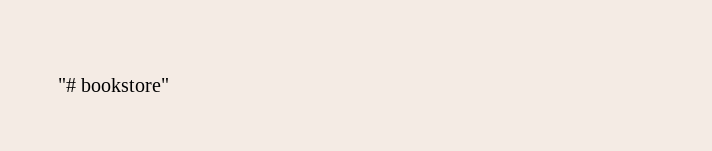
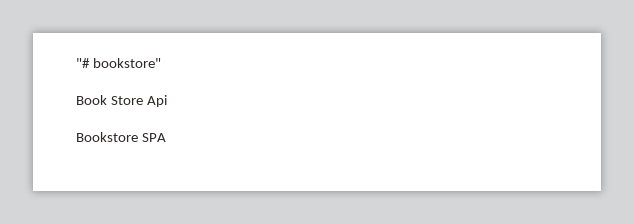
+ Book Store Api
+ Bookstore SPA

